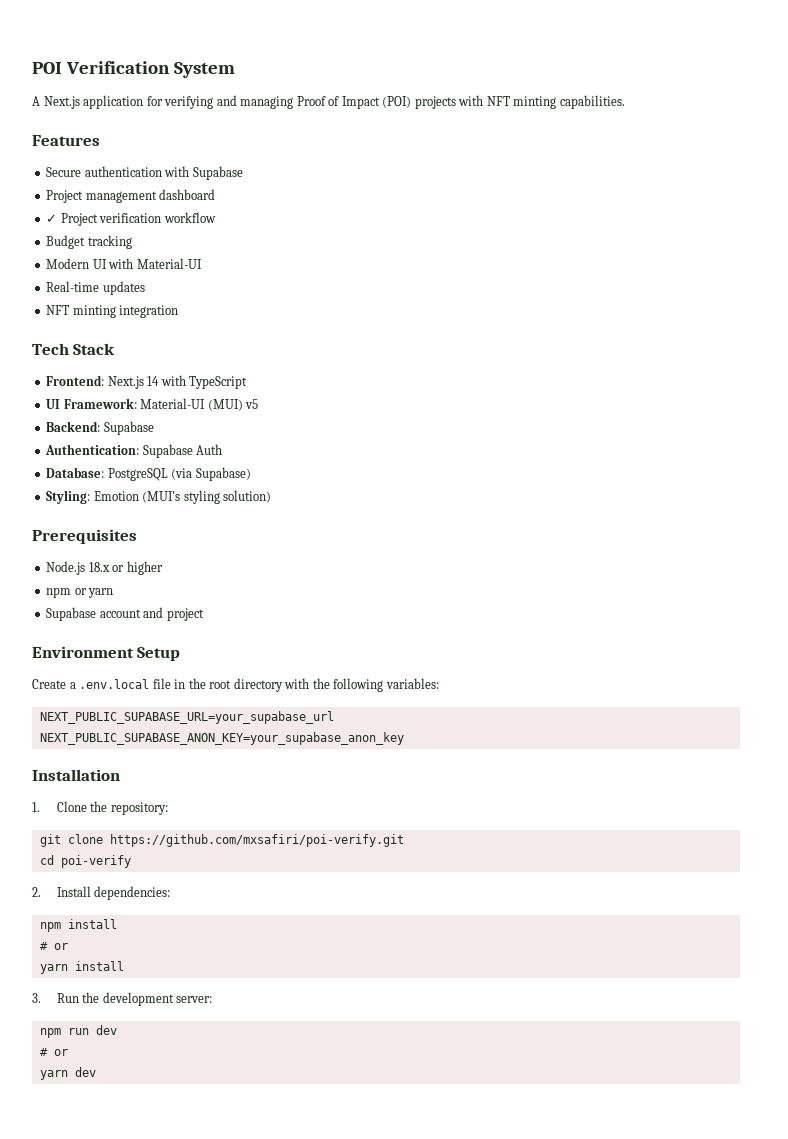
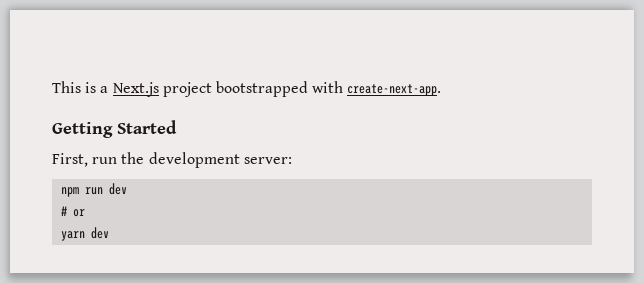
- POI Verification System
- A Next.js application for verifying and managing Proof of Impact (POI) projects with NFT minting capabilities.
- Features
- Secure authentication with Supabase
- Project management dashboard
- ✓ Project verification workflow
- Budget tracking
- Modern UI with Material-UI
- Real-time updates
- NFT minting integration
- Tech Stack
- Frontend: Next.js 14 with TypeScript
- UI Framework: Material-UI (MUI) v5
- Backend: Supabase
- Authentication: Supabase Auth
- Database: PostgreSQL (via Supabase)
- Styling: Emotion (MUI's styling solution)
- Prerequisites
- Node.js 18.x or higher
- npm or yarn
- Supabase account and project
- Environment Setup
- Create a .env.local file in the root directory with the following variables:
- NEXT_PUBLIC_SUPABASE_URL=your_supabase_url
- NEXT_PUBLIC_SUPABASE_ANON_KEY=your_supabase_anon_key
- Installation
- 1. Clone the repository:
- git clone https://github.com/mxsafiri/poi-verify.git
- cd poi-verify
- 2. Install dependencies:
- npm install
- # or
- yarn install
- 3. Run the development server:
+ This is a Next.js project bootstrapped with create-next-app.
+ Getting Started
+ First, run the development server:

